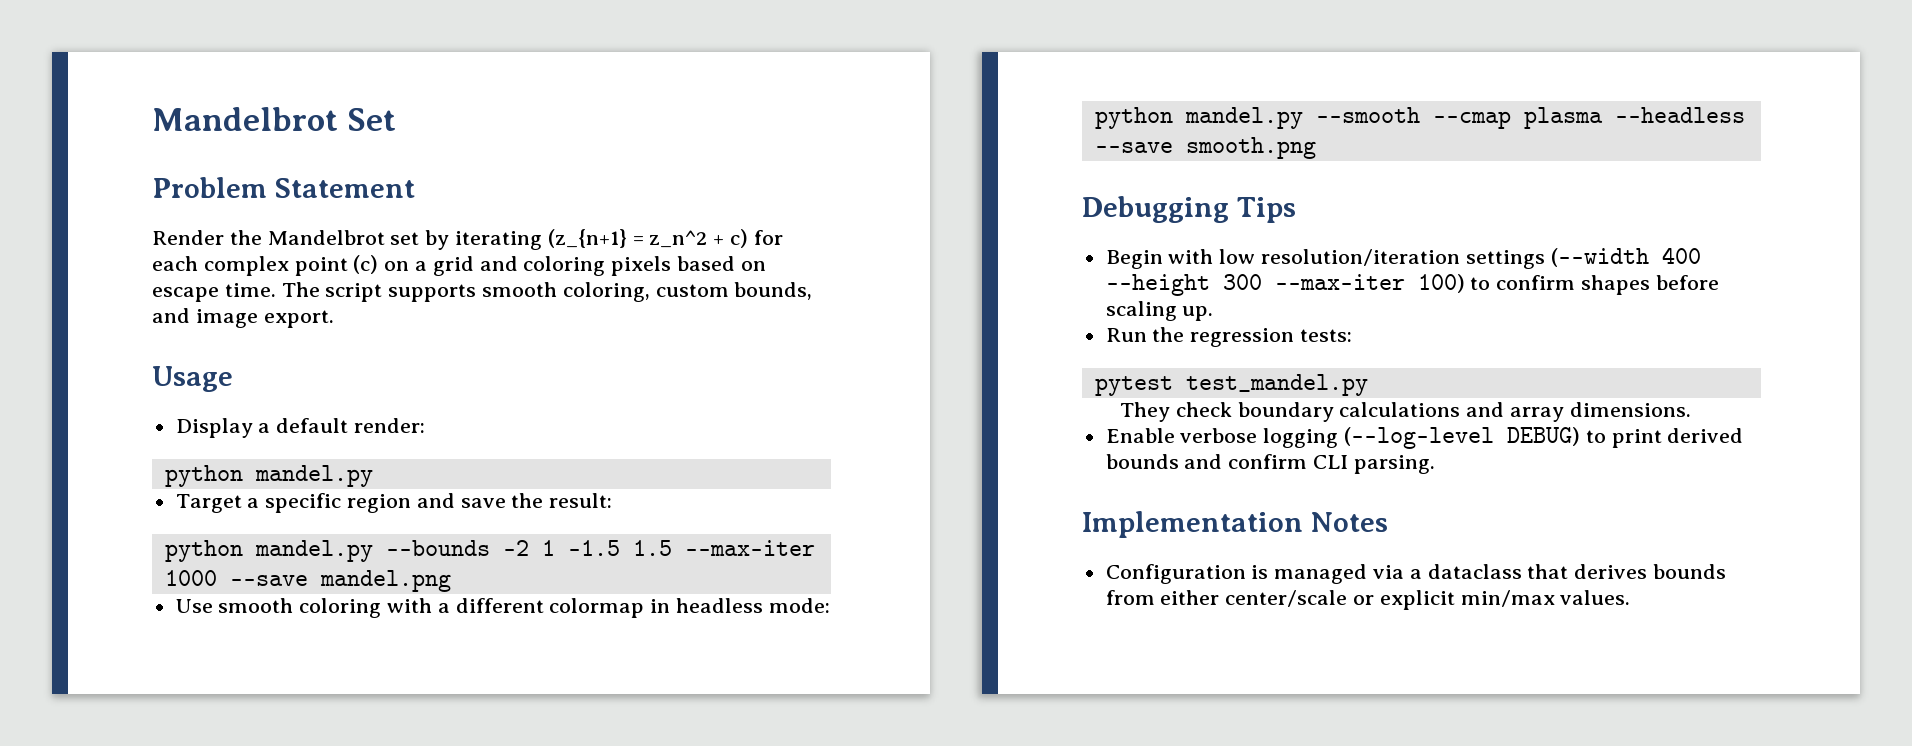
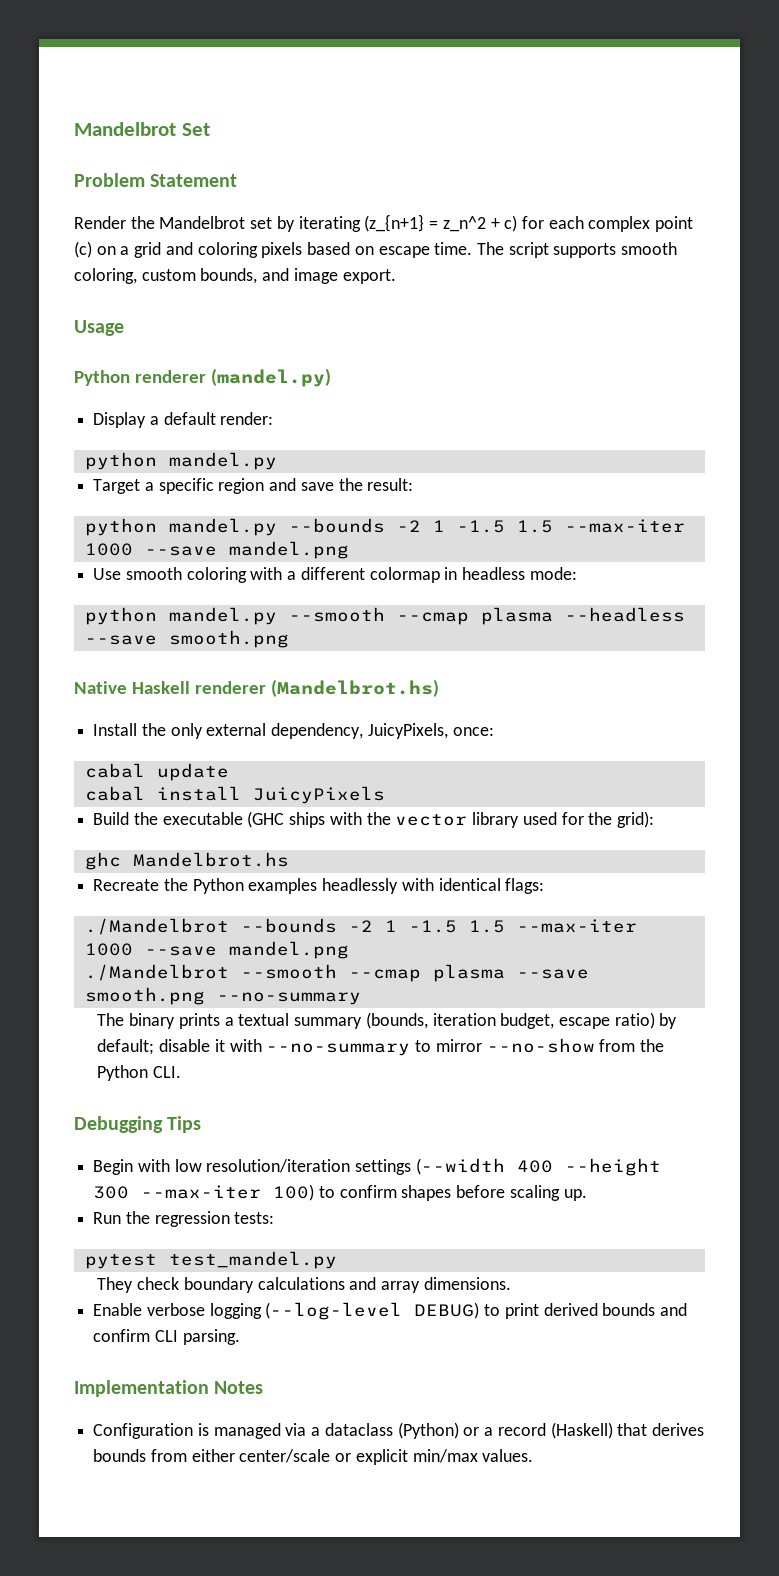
+ Python renderer (mandel.py)
+ Native Haskell renderer (Mandelbrot.hs)
+ Install the only external dependency, JuicyPixels, once:
+ cabal update
+ cabal install JuicyPixels
+ Build the executable (GHC ships with the vector library used for the grid):
+ ghc Mandelbrot.hs
+ Recreate the Python examples headlessly with identical flags:
+ ./Mandelbrot --bounds -2 1 -1.5 1.5 --max-iter 1000 --save mandel.png
+ ./Mandelbrot --smooth --cmap plasma --save smooth.png --no-summary
+ The binary prints a textual summary (bounds, iteration budget, escape ratio) by default; disable it with --no-summary to mirror --no-show from the Python CLI.
- Configuration is managed via a dataclass that derives bounds from either center/scale or explicit min/max values.
+ Configuration is managed via a dataclass (Python) or a record (Haskell) that derives bounds from either center/scale or explicit min/max values.

